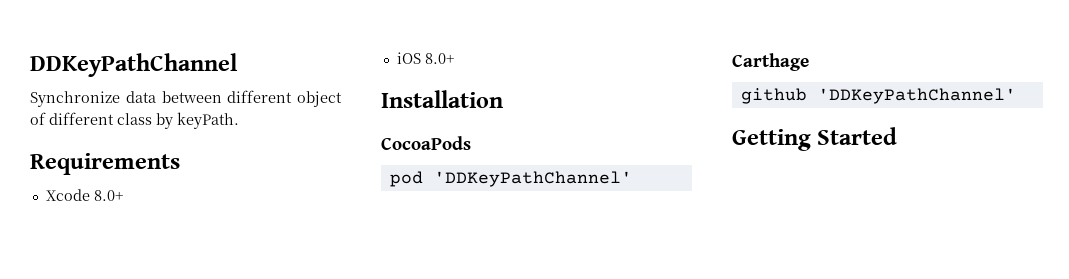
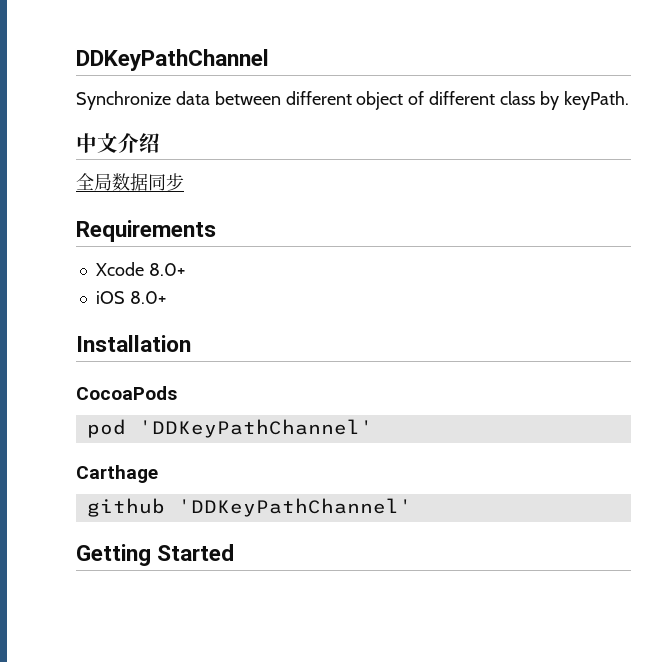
+ 中文介绍
+ 全局数据同步

